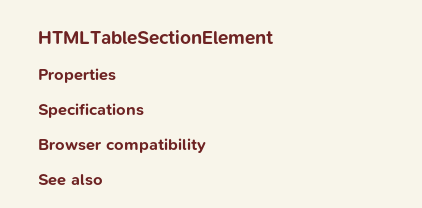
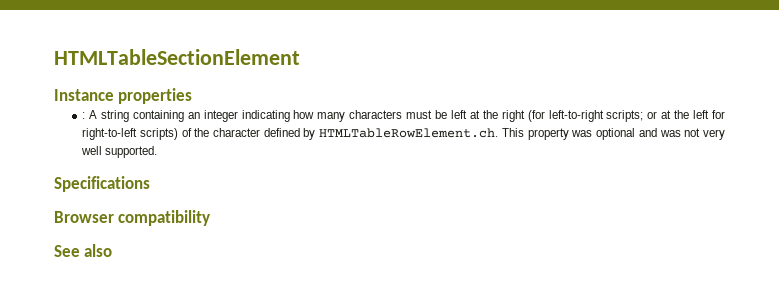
- Properties
+ Instance properties
+ : A string containing an integer indicating how many characters must be left at the right (for left-to-right scripts; or at the left for right-to-left scripts) of the character defined by HTMLTableRowElement.ch. This property was optional and was not very well supported.

